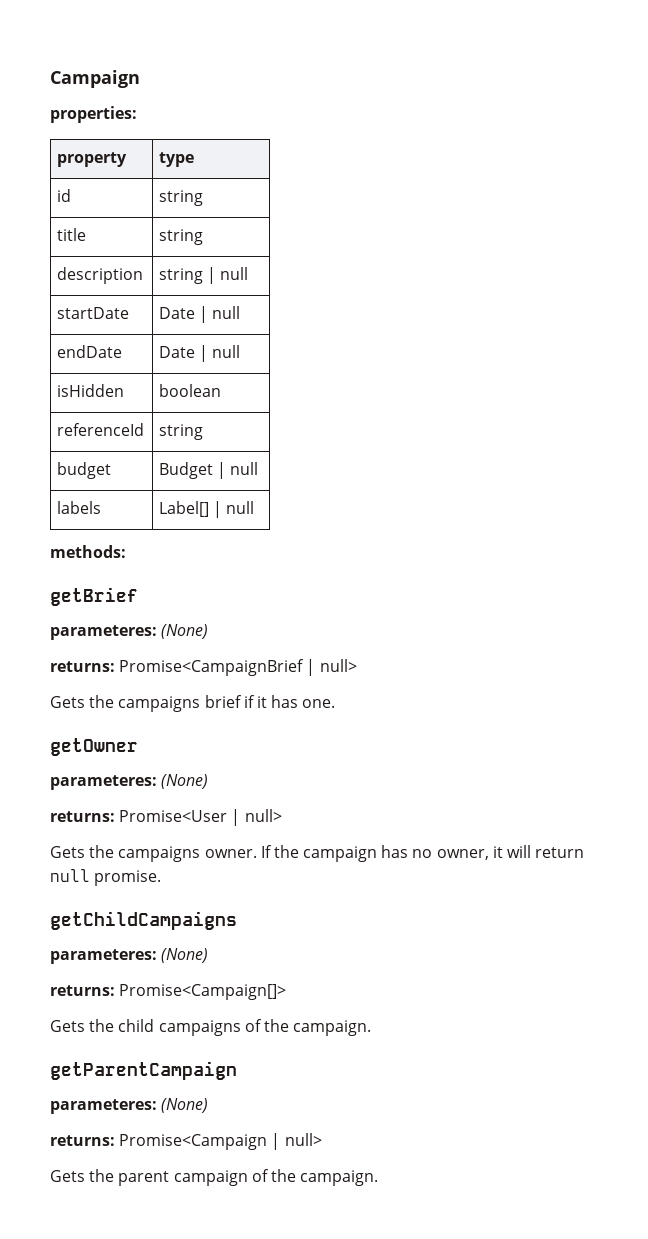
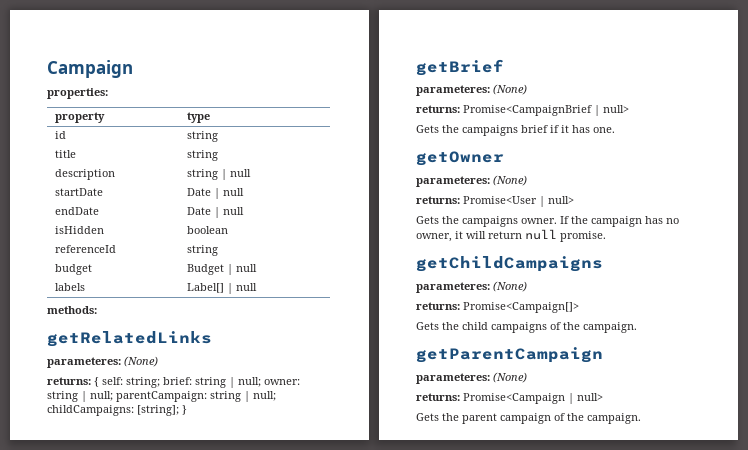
+ getRelatedLinks
+ parameteres: (None)
+ returns: { self: string; brief: string | null; owner: string | null; parentCampaign: string | null; childCampaigns: [string]; }

